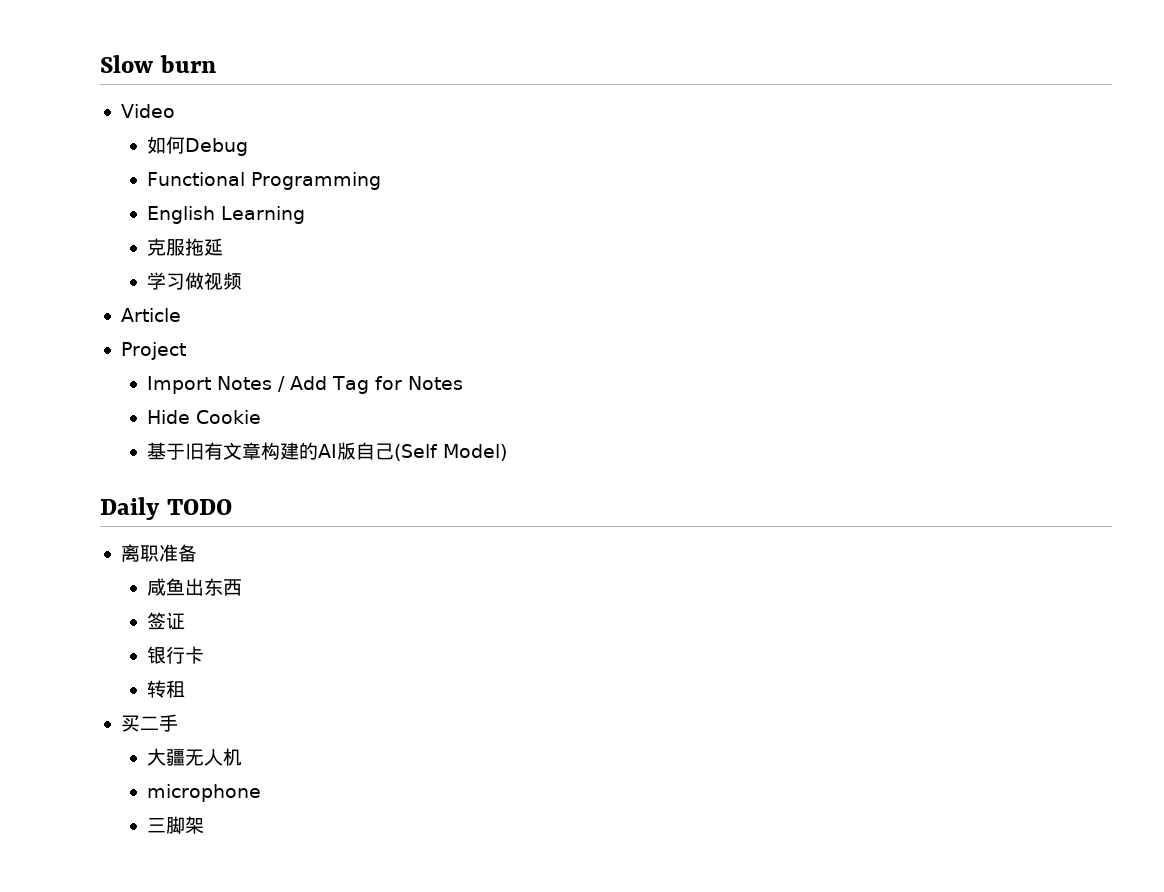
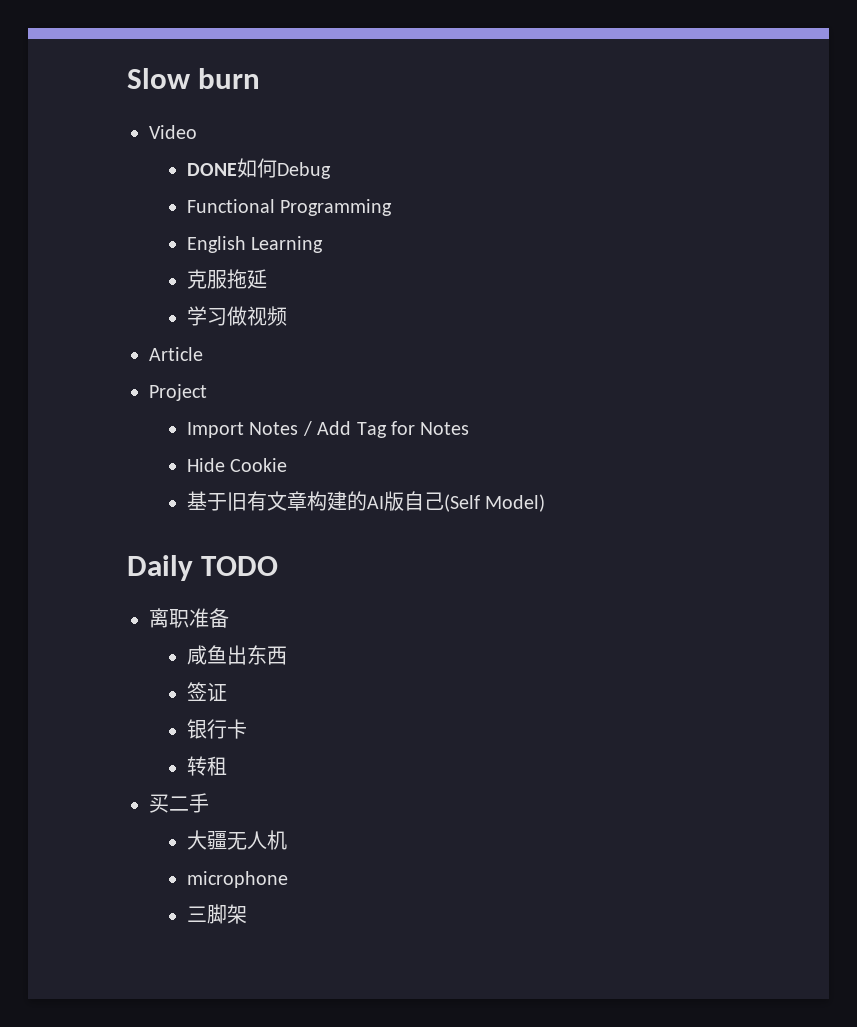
- 如何Debug
+ DONE如何Debug

